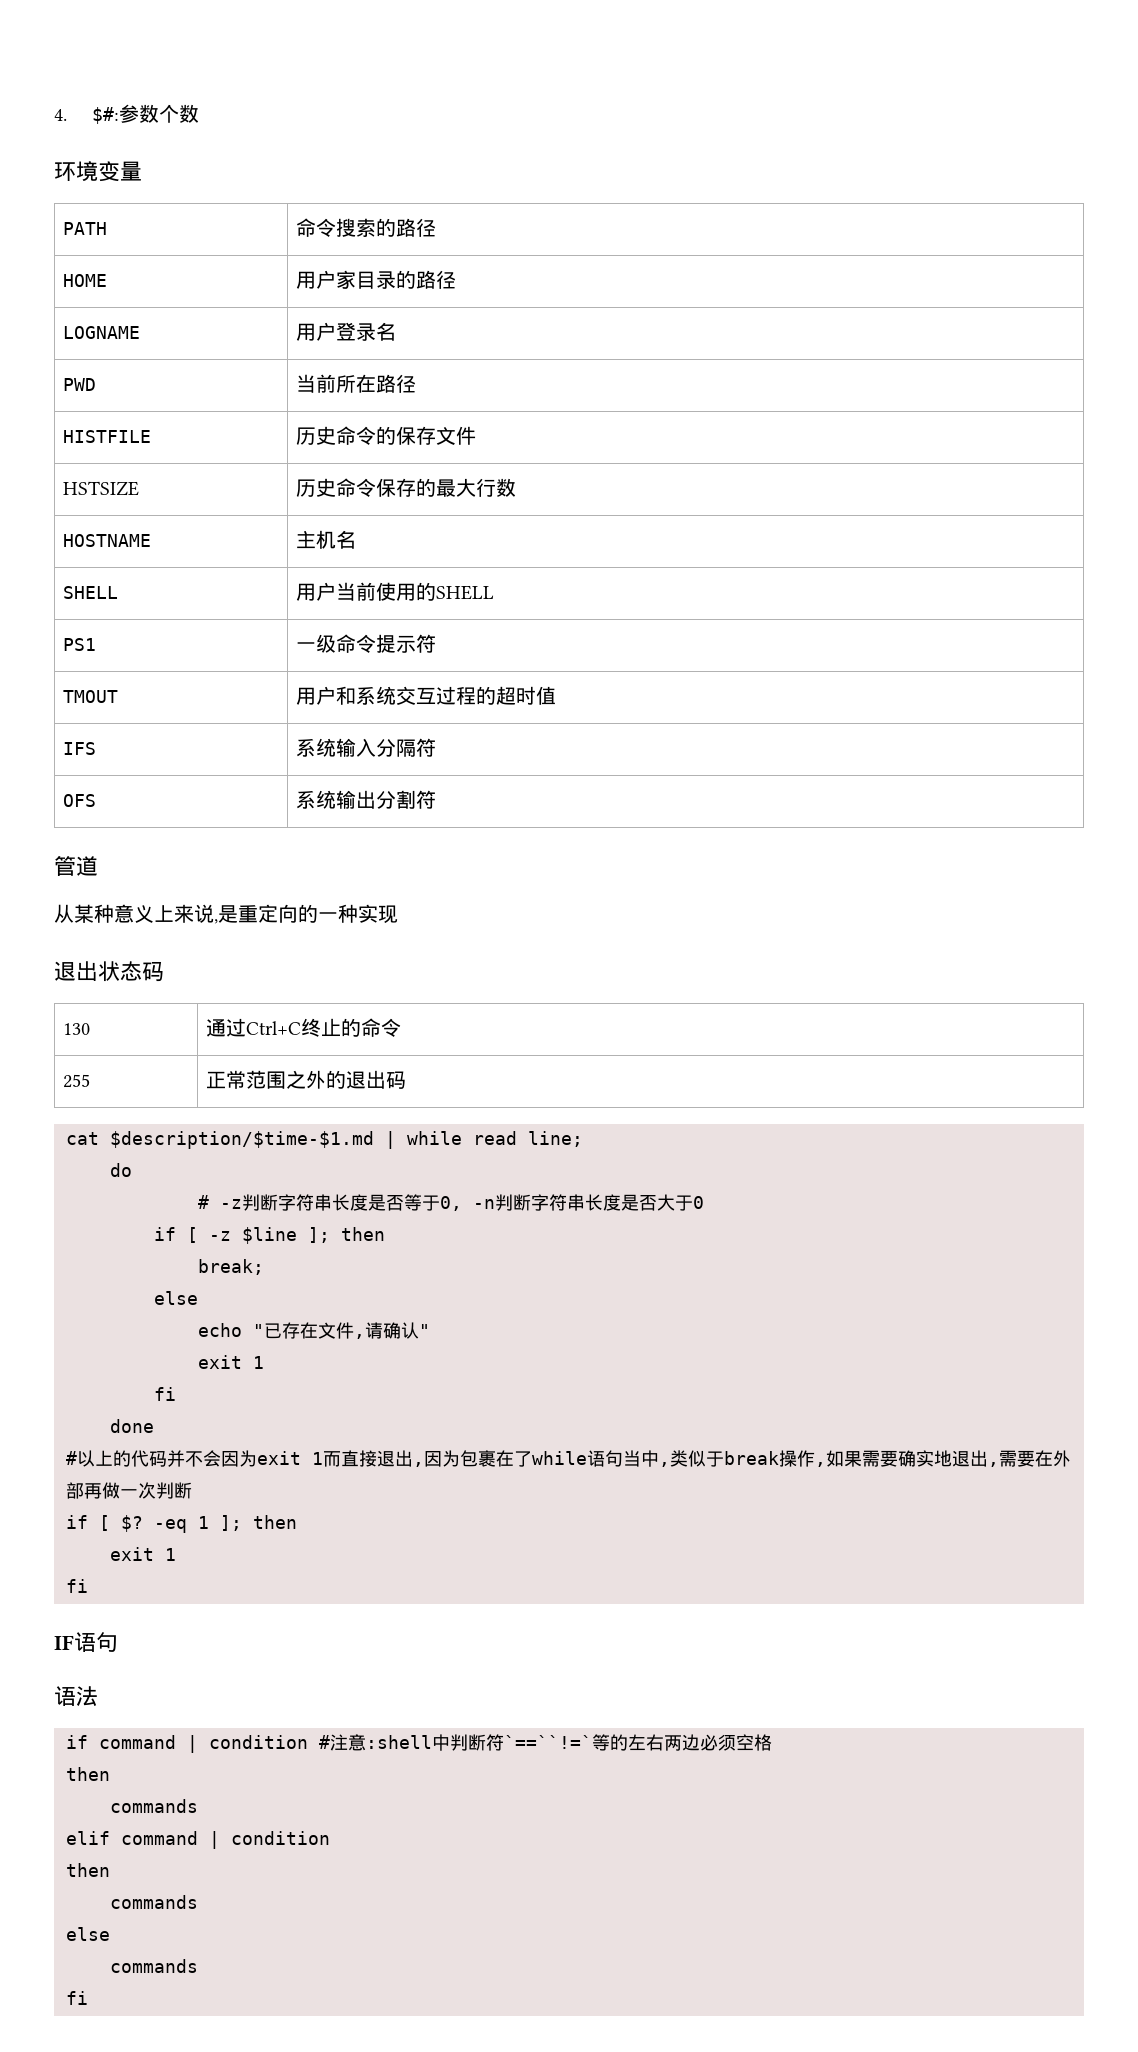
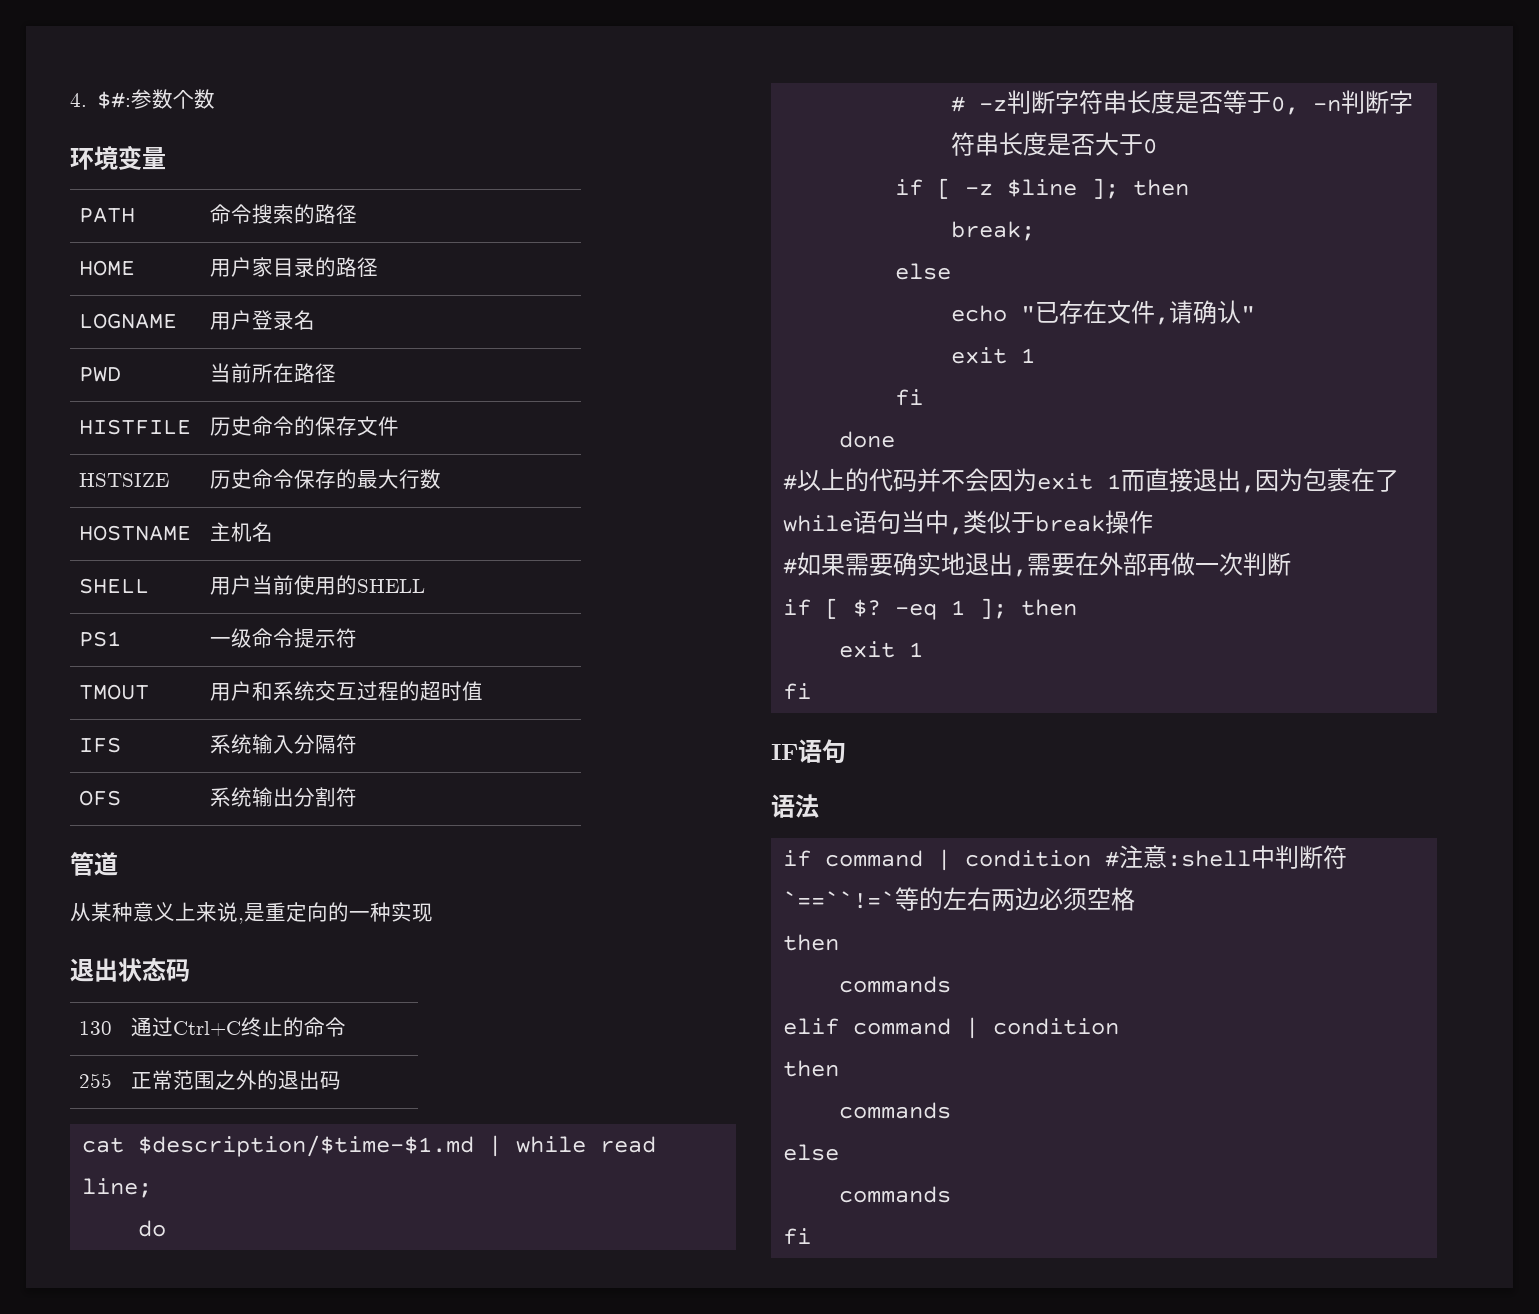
- #以上的代码并不会因为exit 1而直接退出,因为包裹在了while语句当中,类似于break操作,如果需要确实地退出,需要在外部再做一次判断
+ #以上的代码并不会因为exit 1而直接退出,因为包裹在了while语句当中,类似于break操作
+ #如果需要确实地退出,需要在外部再做一次判断

